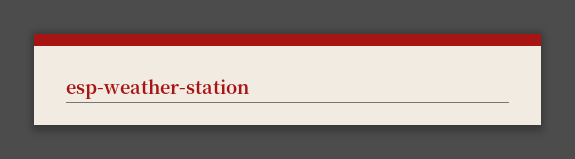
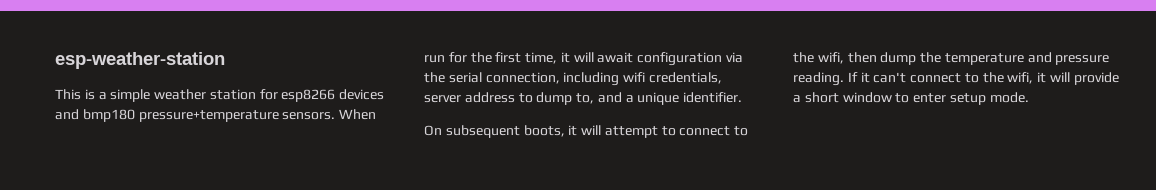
+ This is a simple weather station for esp8266 devices and bmp180 pressure+temperature sensors. When run for the first time, it will await configuration via the serial connection, including wifi credentials, server address to dump to, and a unique identifier.
+ On subsequent boots, it will attempt to connect to the wifi, then dump the temperature and pressure reading. If it can't connect to the wifi, it will provide a short window to enter setup mode.

